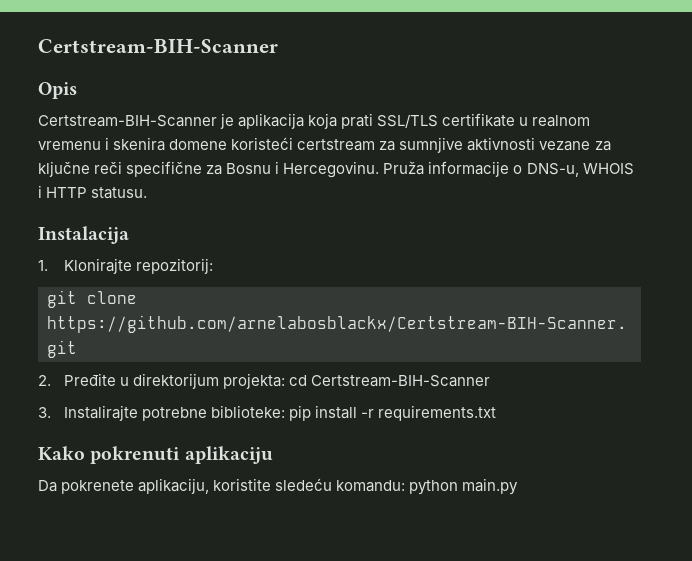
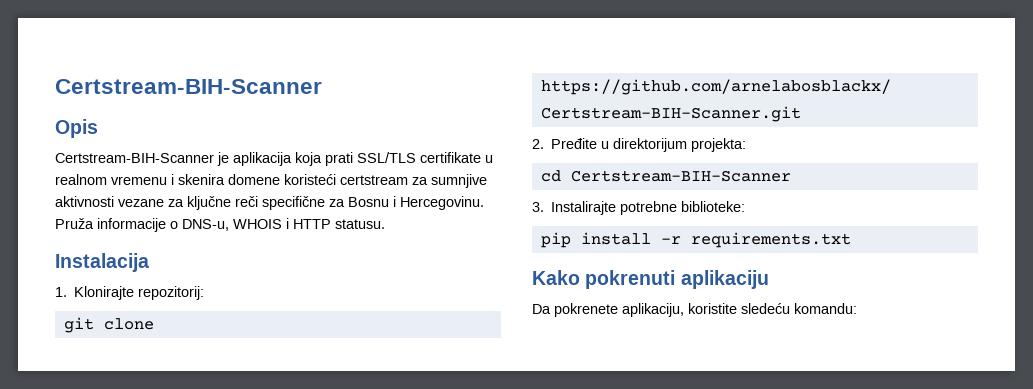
- 2. Pređite u direktorijum projekta: cd Certstream-BIH-Scanner
+ 2. Pređite u direktorijum projekta:
+ cd Certstream-BIH-Scanner
- 3. Instalirajte potrebne biblioteke: pip install -r requirements.txt
+ 3. Instalirajte potrebne biblioteke:
+ pip install -r requirements.txt
- Da pokrenete aplikaciju, koristite sledeću komandu: python main.py
+ Da pokrenete aplikaciju, koristite sledeću komandu:

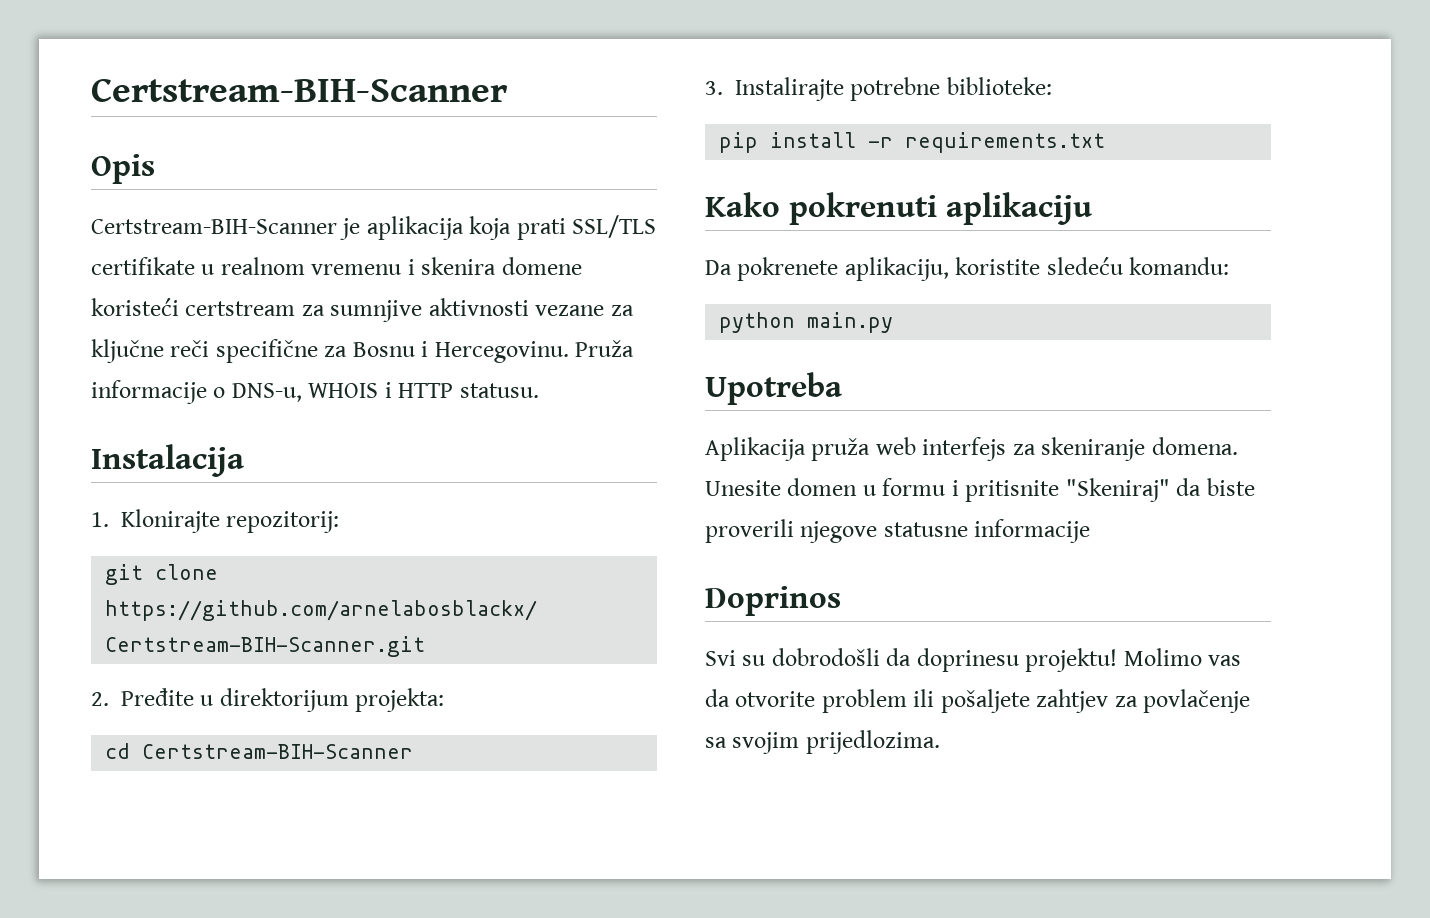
+ python main.py
+ Upotreba
+ Aplikacija pruža web interfejs za skeniranje domena. Unesite domen u formu i pritisnite "Skeniraj" da biste proverili njegove statusne informacije
+ Doprinos
+ Svi su dobrodošli da doprinesu projektu! Molimo vas da otvorite problem ili pošaljete zahtjev za povlačenje sa svojim prijedlozima.

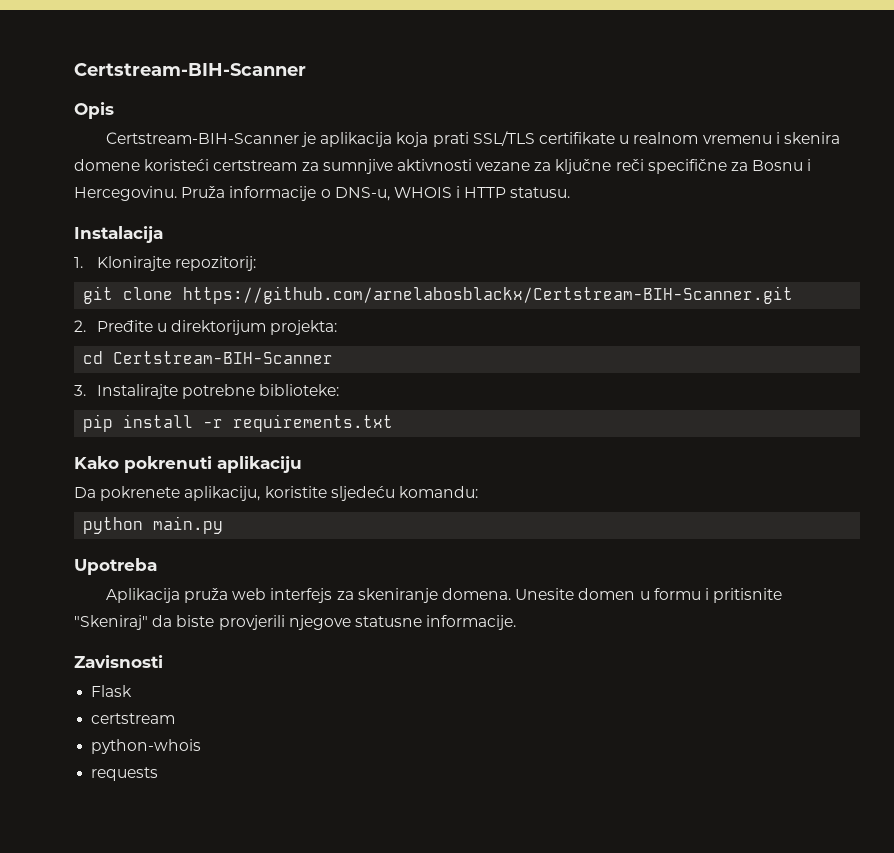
- Da pokrenete aplikaciju, koristite sledeću komandu:
+ Da pokrenete aplikaciju, koristite sljedeću komandu:
- Unesite domen u formu i pritisnite "Skeniraj" da biste proverili njegove statusne informacije
- Doprinos
- Svi su dobrodošli da doprinesu projektu! Molimo vas da otvorite problem ili pošaljete zahtjev za povlačenje sa svojim prijedlozima.
+ Unesite domen u formu i pritisnite "Skeniraj" da biste provjerili njegove statusne informacije.
+ Zavisnosti
+ Flask
+ certstream
+ python-whois
+ requests

